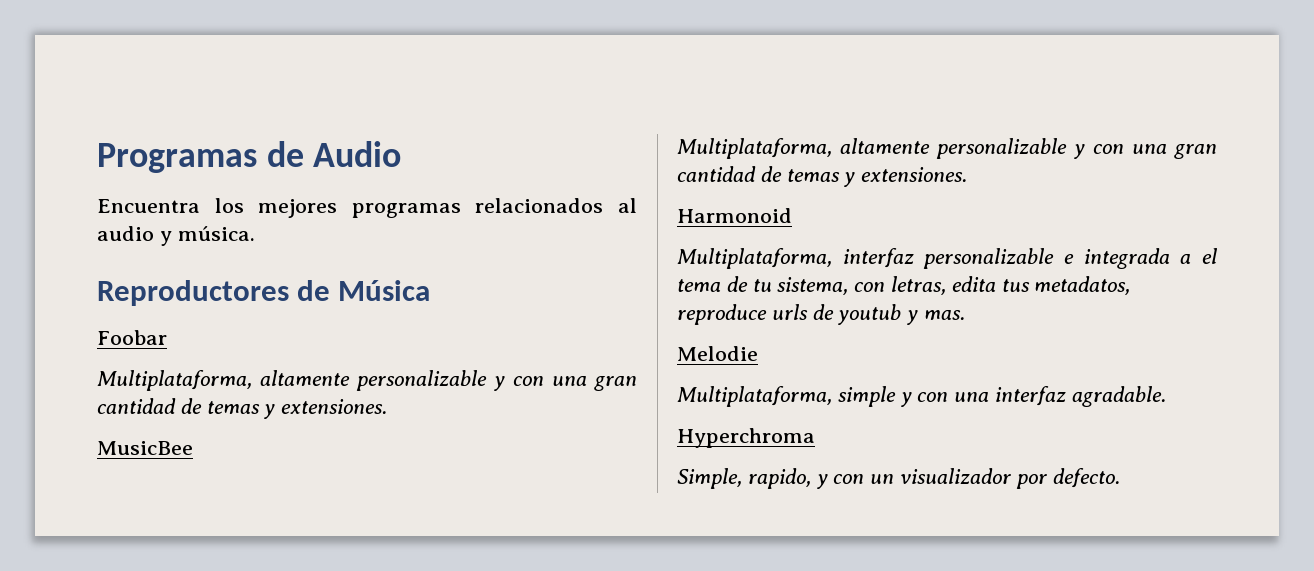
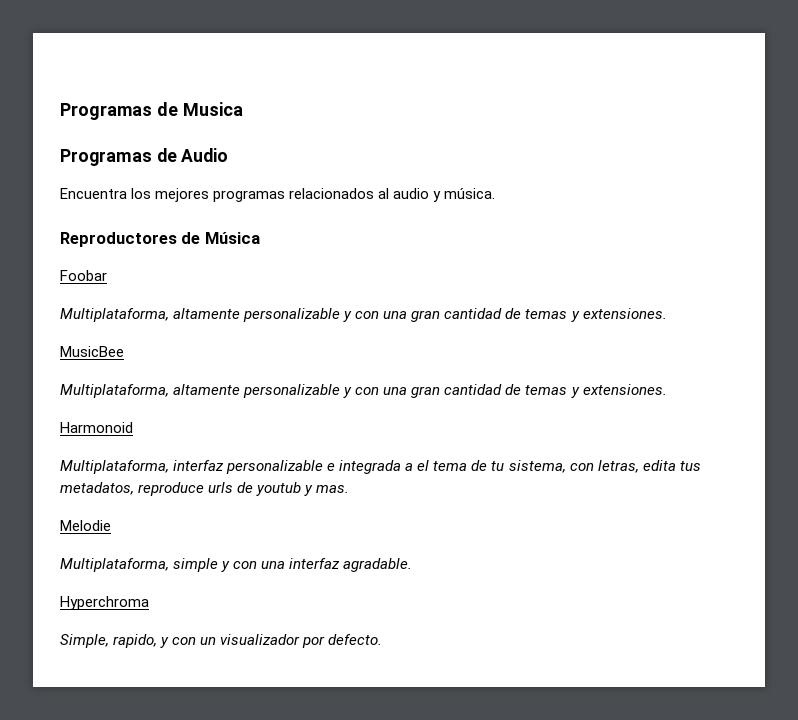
+ Programas de Musica

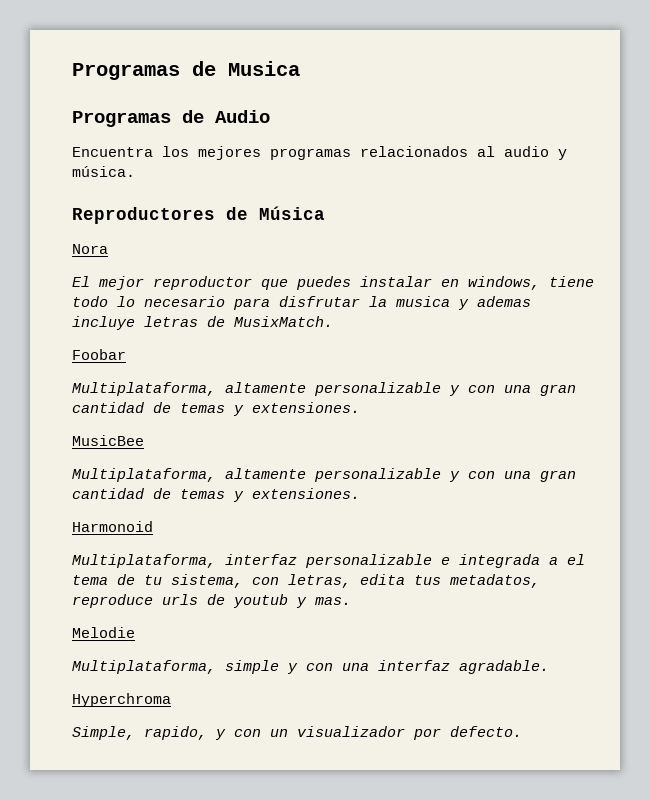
+ Nora
+ El mejor reproductor que puedes instalar en windows, tiene todo lo necesario para disfrutar la musica y ademas incluye letras de MusixMatch.

